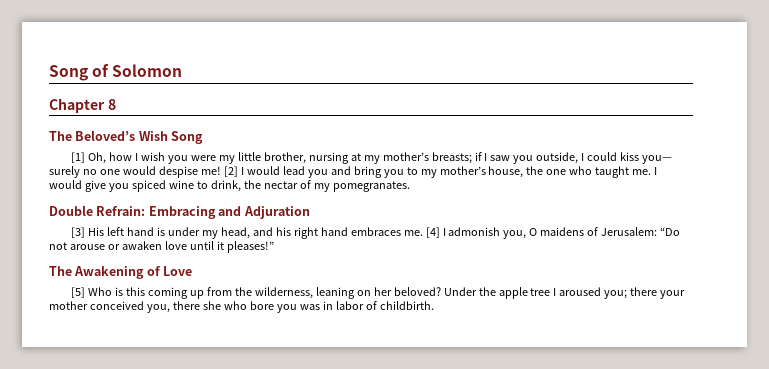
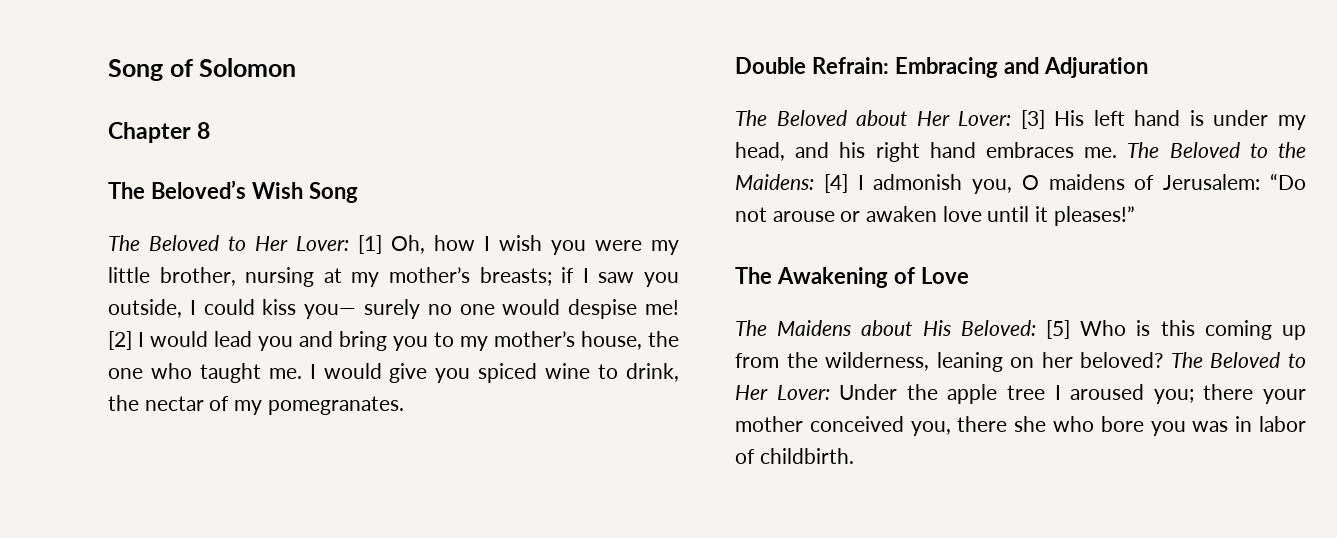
- [1] Oh, how I wish you were my little brother, nursing at my mother’s breasts; if I saw you outside, I could kiss you— surely no one would despise me!
+ The Beloved to Her Lover: [1] Oh, how I wish you were my little brother, nursing at my mother’s breasts; if I saw you outside, I could kiss you— surely no one would despise me!
- [3] His left hand is under my head, and his right hand embraces me.
+ The Beloved about Her Lover: [3] His left hand is under my head, and his right hand embraces me.
- [4] I admonish you, O maidens of Jerusalem: “Do not arouse or awaken love until it pleases!”
+ The Beloved to the Maidens: [4] I admonish you, O maidens of Jerusalem: “Do not arouse or awaken love until it pleases!”
- [5] Who is this coming up from the wilderness, leaning on her beloved?
+ The Maidens about His Beloved: [5] Who is this coming up from the wilderness, leaning on her beloved?
- Under the apple tree I aroused you; there your mother conceived you, there she who bore you was in labor of childbirth.
+ The Beloved to Her Lover: Under the apple tree I aroused you; there your mother conceived you, there she who bore you was in labor of childbirth.

